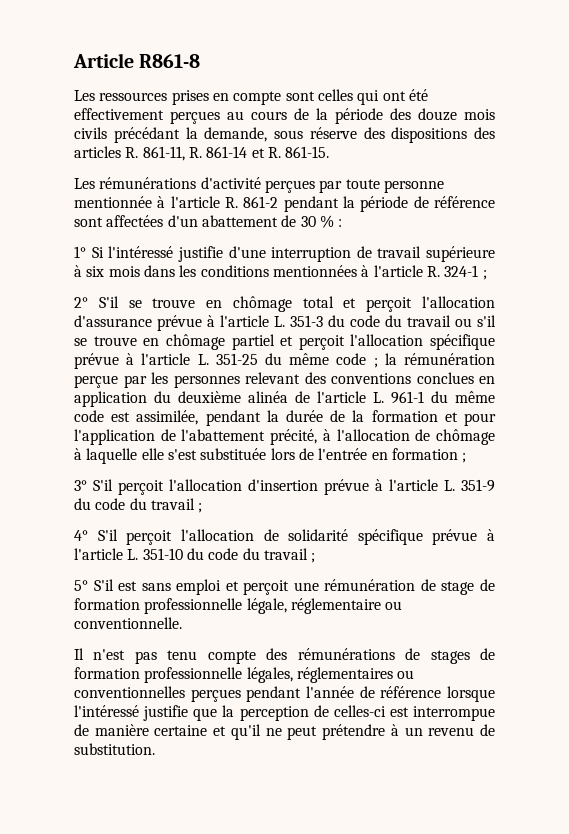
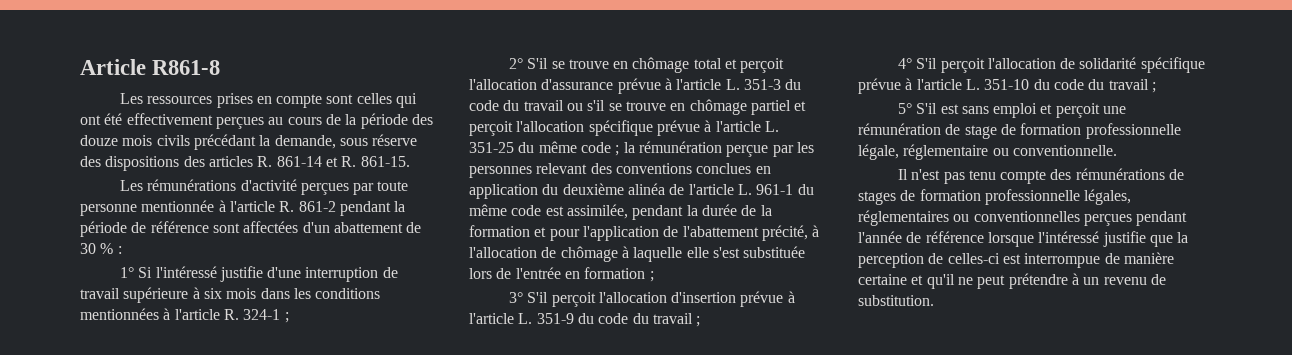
- Les ressources prises en compte sont celles qui ont été effectivement perçues au cours de la période des douze mois civils précédant la demande, sous réserve des dispositions des articles R. 861-11, R. 861-14 et R. 861-15.
+ Les ressources prises en compte sont celles qui ont été effectivement perçues au cours de la période des douze mois civils précédant la demande, sous réserve des dispositions des articles R. 861-14 et R. 861-15.

